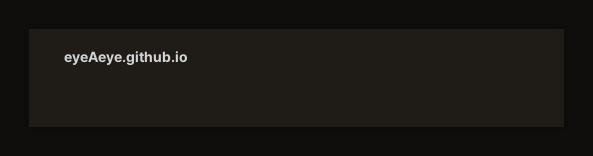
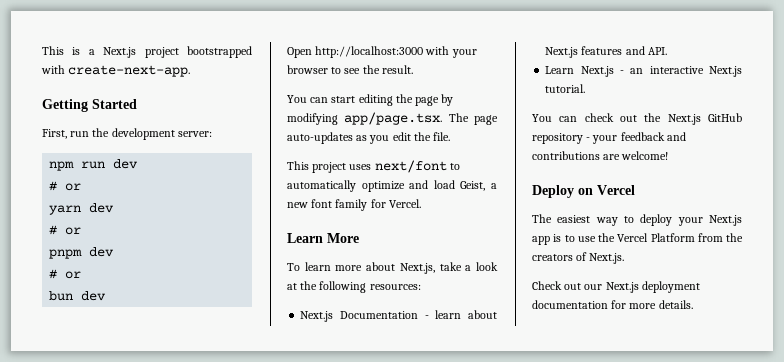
- eyeAeye.github.io
+ This is a Next.js project bootstrapped with create-next-app.
+ Getting Started
+ First, run the development server:
+ npm run dev
+ # or
+ yarn dev
+ # or
+ pnpm dev
+ # or
+ bun dev
+ Open http://localhost:3000 with your browser to see the result.
+ You can start editing the page by modifying app/page.tsx. The page auto-updates as you edit the file.
+ This project uses next/font to automatically optimize and load Geist, a new font family for Vercel.
+ Learn More
+ To learn more about Next.js, take a look at the following resources:
+ Next.js Documentation - learn about Next.js features and API.
+ Learn Next.js - an interactive Next.js tutorial.
+ You can check out the Next.js GitHub repository - your feedback and contributions are welcome!
+ Deploy on Vercel
+ The easiest way to deploy your Next.js app is to use the Vercel Platform from the creators of Next.js.
+ Check out our Next.js deployment documentation for more details.

